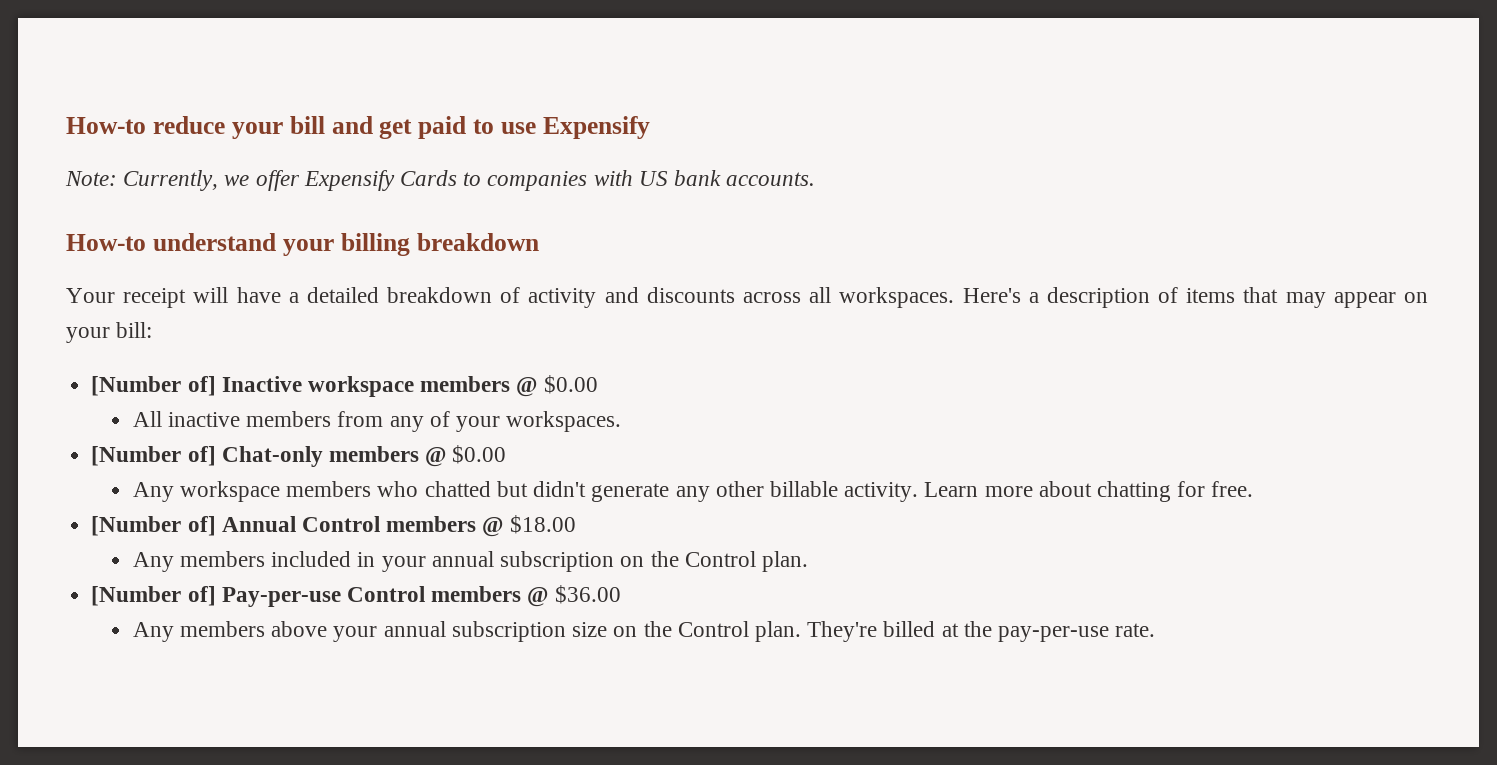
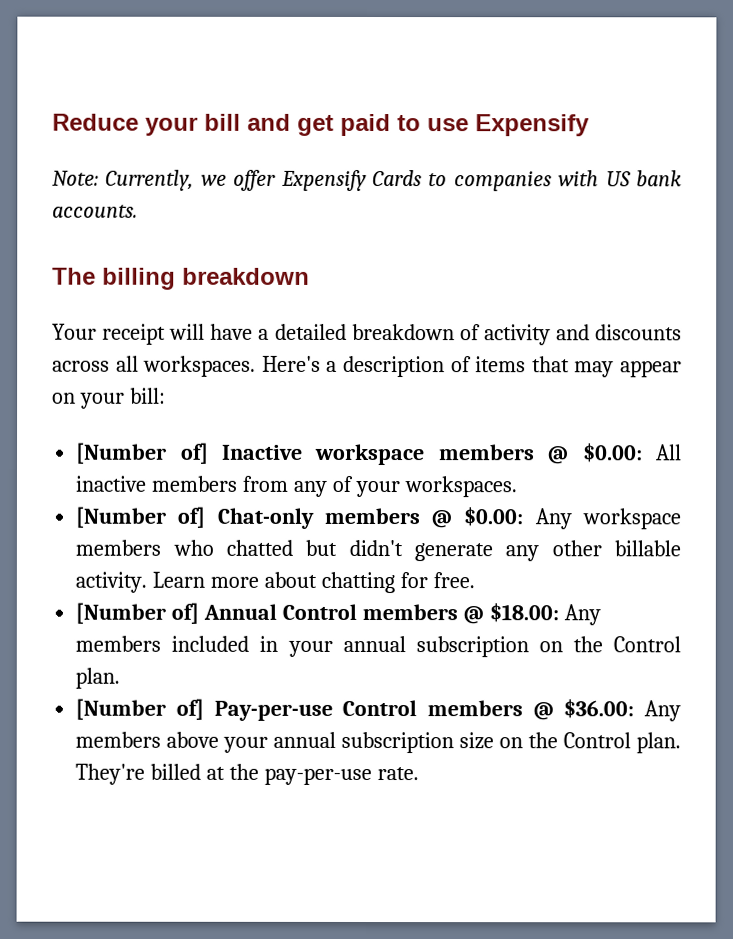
- How-to reduce your bill and get paid to use Expensify
+ Reduce your bill and get paid to use Expensify
- How-to understand your billing breakdown
+ The billing breakdown
- [Number of] Inactive workspace members @ $0.00
- All inactive members from any of your workspaces.
+ [Number of] Inactive workspace members @ $0.00: All inactive members from any of your workspaces.
- [Number of] Chat-only members @ $0.00
- Any workspace members who chatted but didn't generate any other billable activity.
+ [Number of] Chat-only members @ $0.00: Any workspace members who chatted but didn't generate any other billable activity.
- [Number of] Annual Control members @ $18.00
- Any members included in your annual subscription on the Control plan.
+ [Number of] Annual Control members @ $18.00: Any members included in your annual subscription on the Control plan.
- [Number of] Pay-per-use Control members @ $36.00
- Any members above your annual subscription size on the Control plan.
+ [Number of] Pay-per-use Control members @ $36.00: Any members above your annual subscription size on the Control plan.

